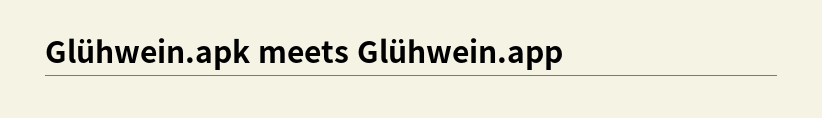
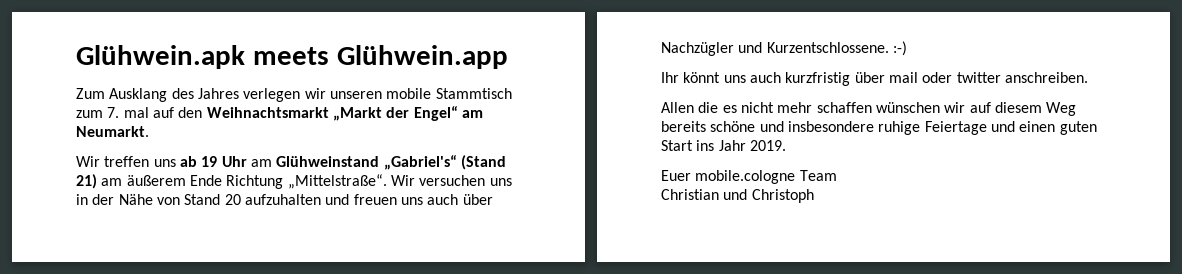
+ Zum Ausklang des Jahres verlegen wir unseren mobile Stammtisch zum 7. mal auf den Weihnachtsmarkt „Markt der Engel“ am Neumarkt.
+ Wir treffen uns ab 19 Uhr am Glühweinstand „Gabriel's“ (Stand 21) am äußerem Ende Richtung „Mittelstraße“. Wir versuchen uns in der Nähe von Stand 20 aufzuhalten und freuen uns auch über Nachzügler und Kurzentschlossene. :-)
+ Ihr könnt uns auch kurzfristig über mail oder twitter anschreiben.
+ Allen die es nicht mehr schaffen wünschen wir auf diesem Weg bereits schöne und insbesondere ruhige Feiertage und einen guten Start ins Jahr 2019.
+ Euer mobile.cologne Team
+ Christian und Christoph

